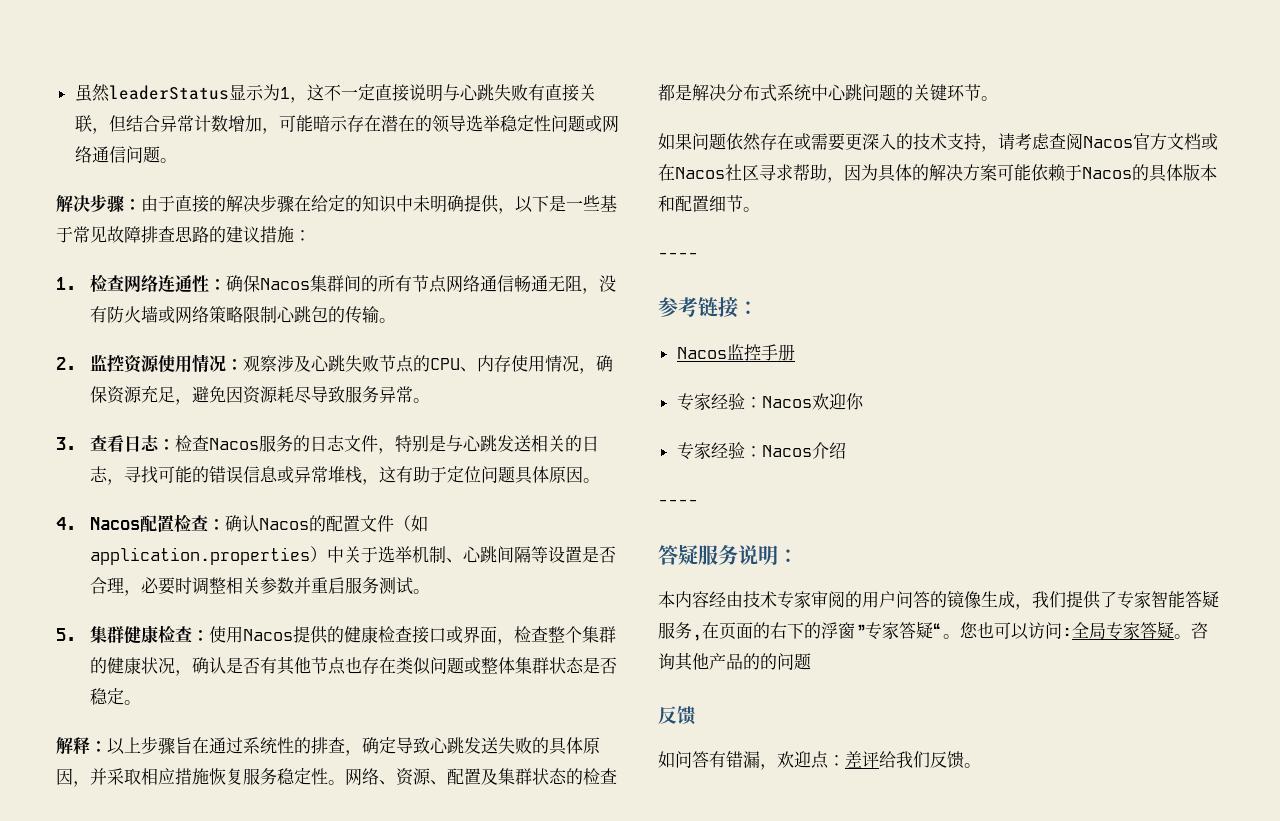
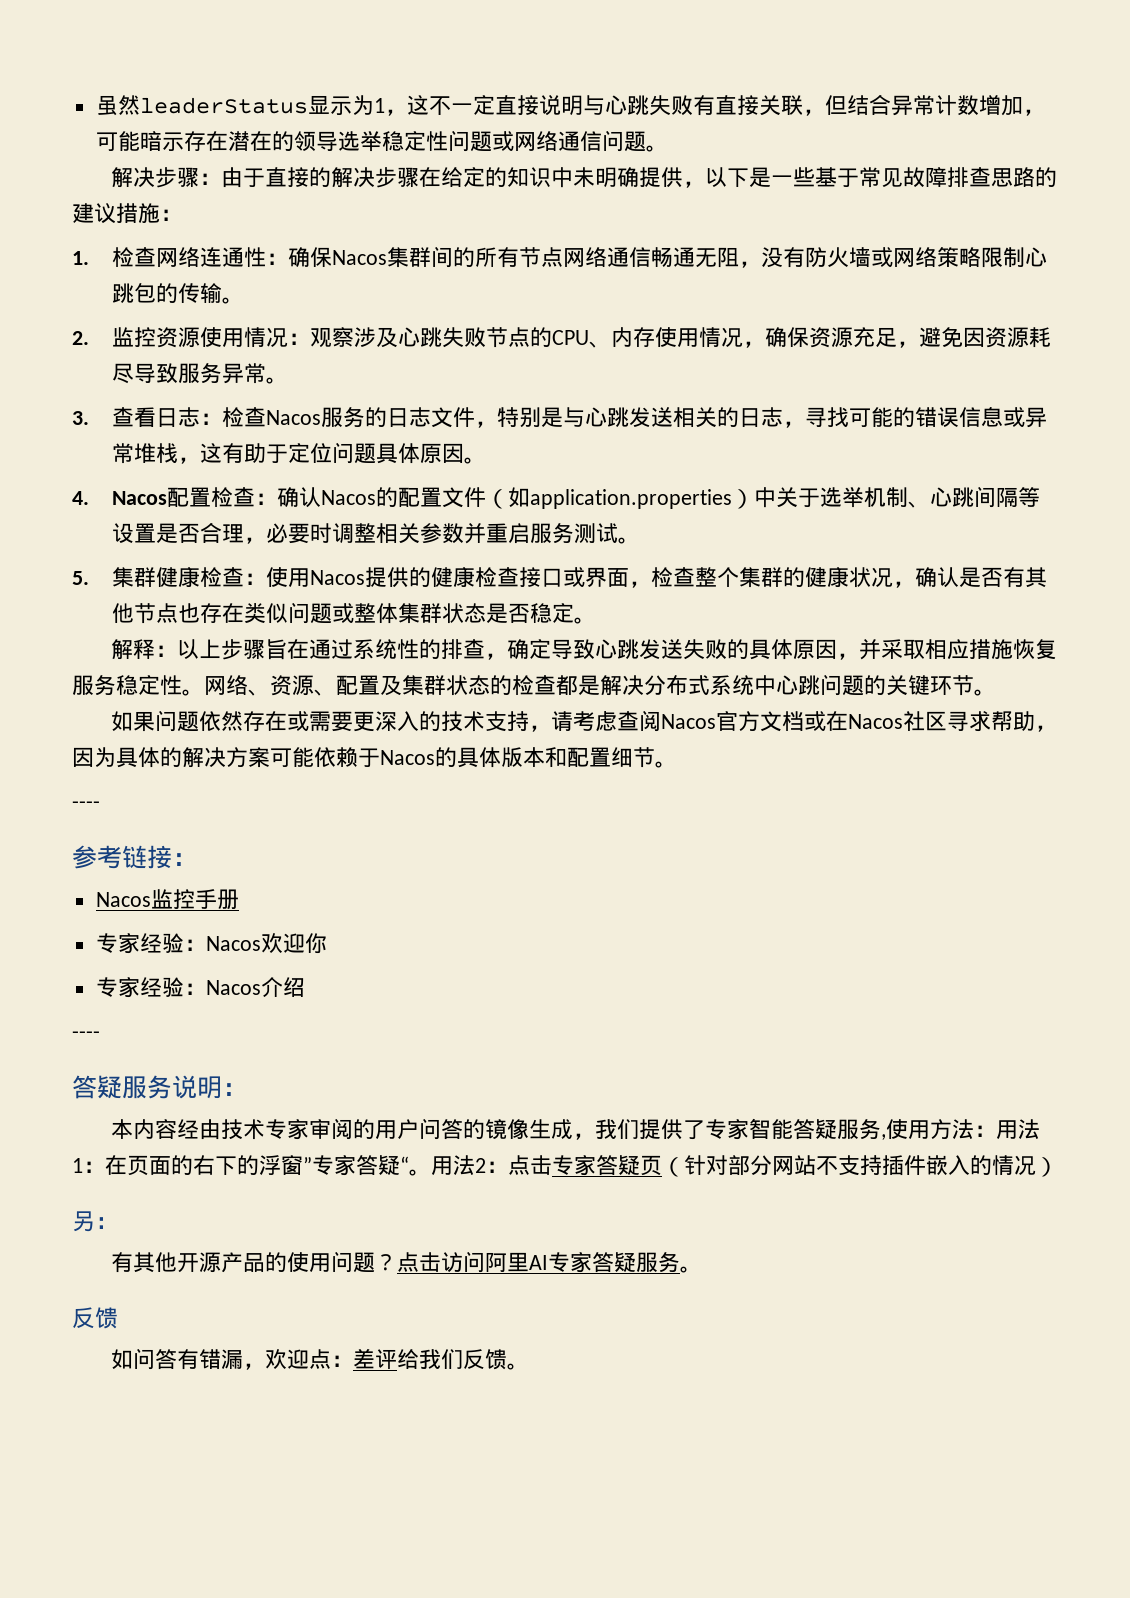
- 本内容经由技术专家审阅的用户问答的镜像生成，我们提供了专家智能答疑服务,在页面的右下的浮窗”专家答疑“。
+ 本内容经由技术专家审阅的用户问答的镜像生成，我们提供了专家智能答疑服务,使用方法：用法1：在页面的右下的浮窗”专家答疑“。
- 您也可以访问:全局专家答疑。咨询其他产品的的问题
+ 用法2：点击专家答疑页（针对部分网站不支持插件嵌入的情况）
+ 另：
+ 有其他开源产品的使用问题？点击访问阿里AI专家答疑服务。

